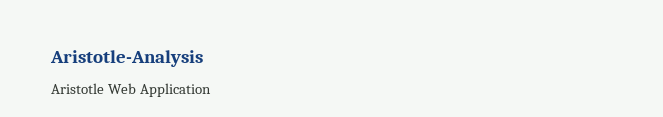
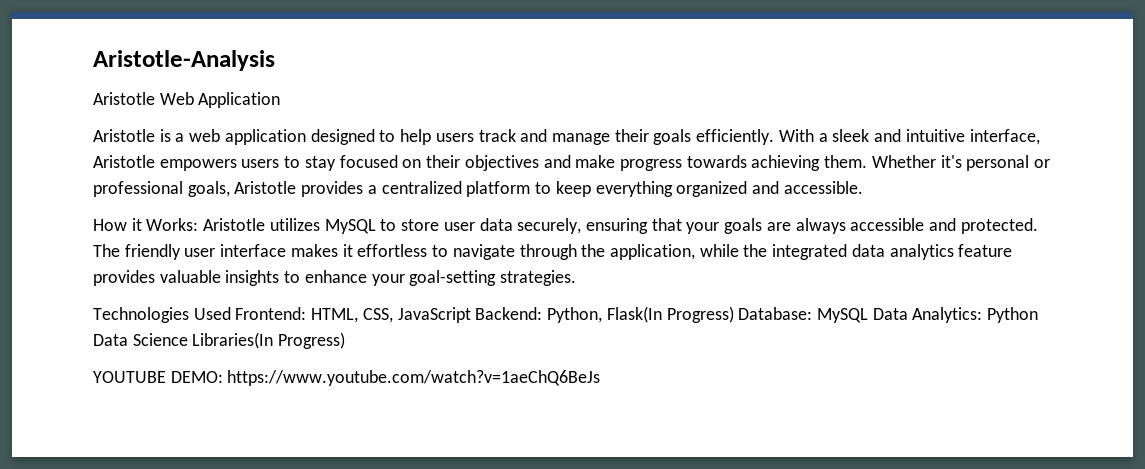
+ Aristotle is a web application designed to help users track and manage their goals efficiently. With a sleek and intuitive interface, Aristotle empowers users to stay focused on their objectives and make progress towards achieving them. Whether it's personal or professional goals, Aristotle provides a centralized platform to keep everything organized and accessible.
+ How it Works: Aristotle utilizes MySQL to store user data securely, ensuring that your goals are always accessible and protected. The friendly user interface makes it effortless to navigate through the application, while the integrated data analytics feature provides valuable insights to enhance your goal-setting strategies.
+ Technologies Used Frontend: HTML, CSS, JavaScript Backend: Python, Flask(In Progress) Database: MySQL Data Analytics: Python Data Science Libraries(In Progress)
+ YOUTUBE DEMO: https://www.youtube.com/watch?v=1aeChQ6BeJs

